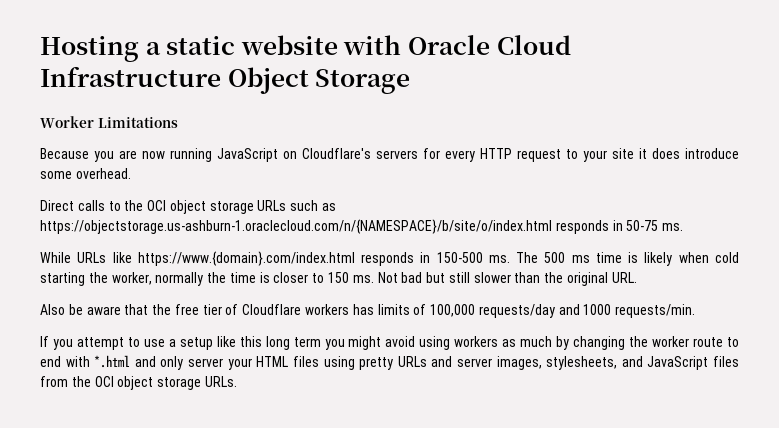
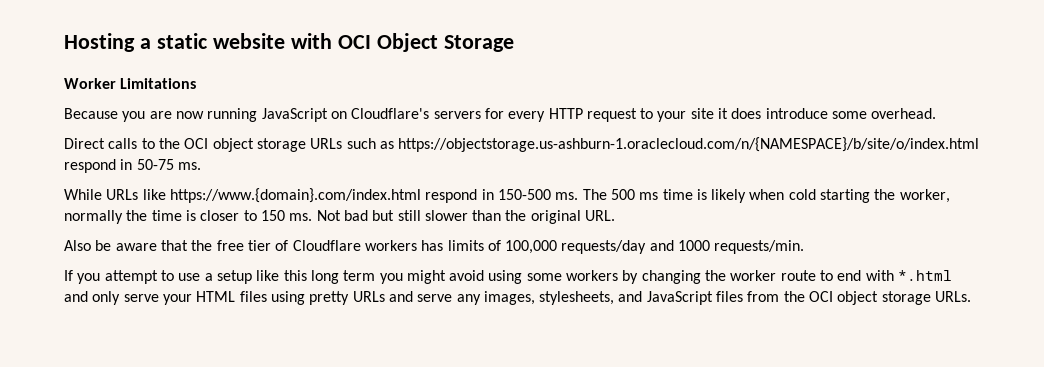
- Hosting a static website with Oracle Cloud Infrastructure Object Storage
+ Hosting a static website with OCI Object Storage
- Direct calls to the OCI object storage URLs such as https://objectstorage.us-ashburn-1.oraclecloud.com/n/{NAMESPACE}/b/site/o/index.html responds in 50-75 ms.
+ Direct calls to the OCI object storage URLs such as https://objectstorage.us-ashburn-1.oraclecloud.com/n/{NAMESPACE}/b/site/o/index.html respond in 50-75 ms.
- While URLs like https://www.{domain}.com/index.html responds in 150-500 ms.
+ While URLs like https://www.{domain}.com/index.html respond in 150-500 ms.
- If you attempt to use a setup like this long term you might avoid using workers as much by changing the worker route to end with *.html and only server your HTML files using pretty URLs and server images, stylesheets, and JavaScript files from the OCI object storage URLs.
+ If you attempt to use a setup like this long term you might avoid using some workers by changing the worker route to end with *.html and only serve your HTML files using pretty URLs and serve any images, stylesheets, and JavaScript files from the OCI object storage URLs.

